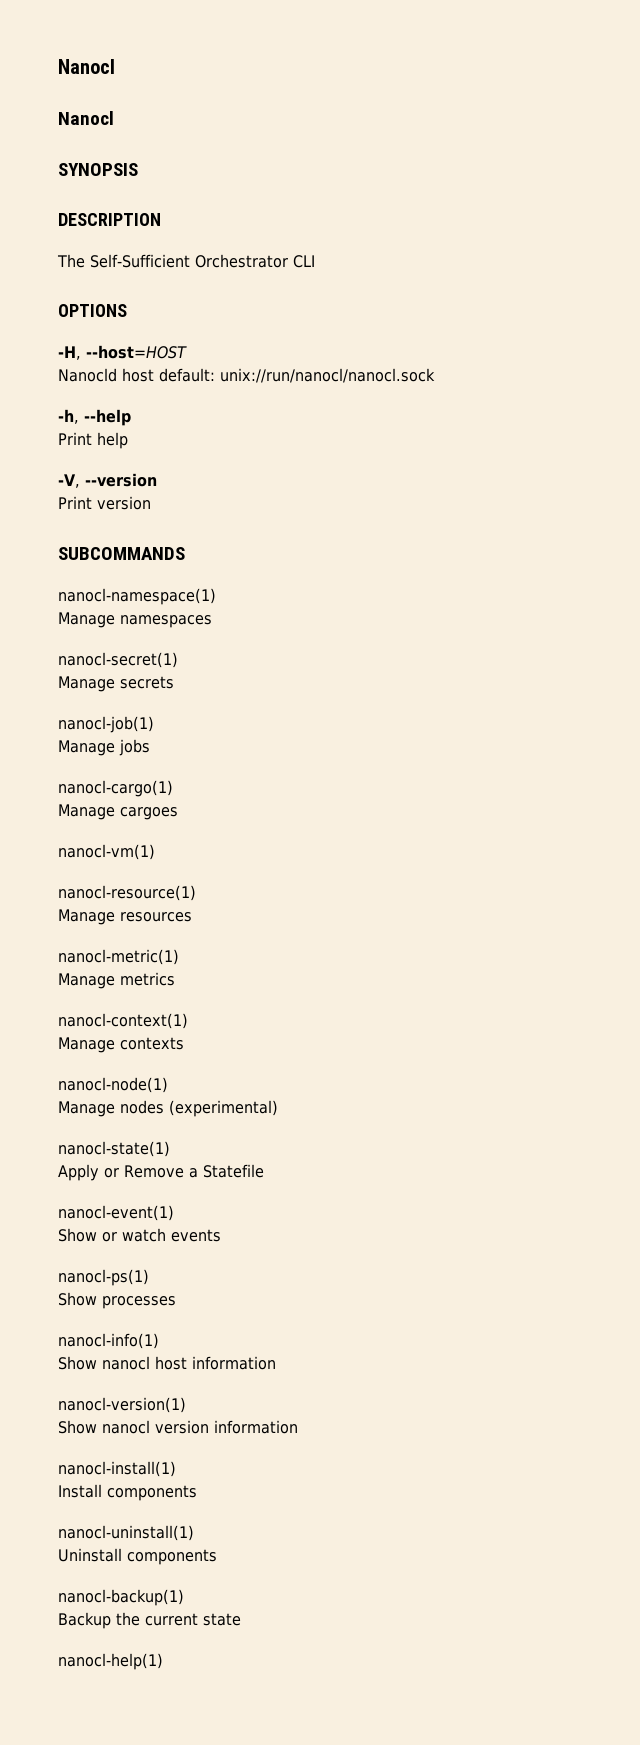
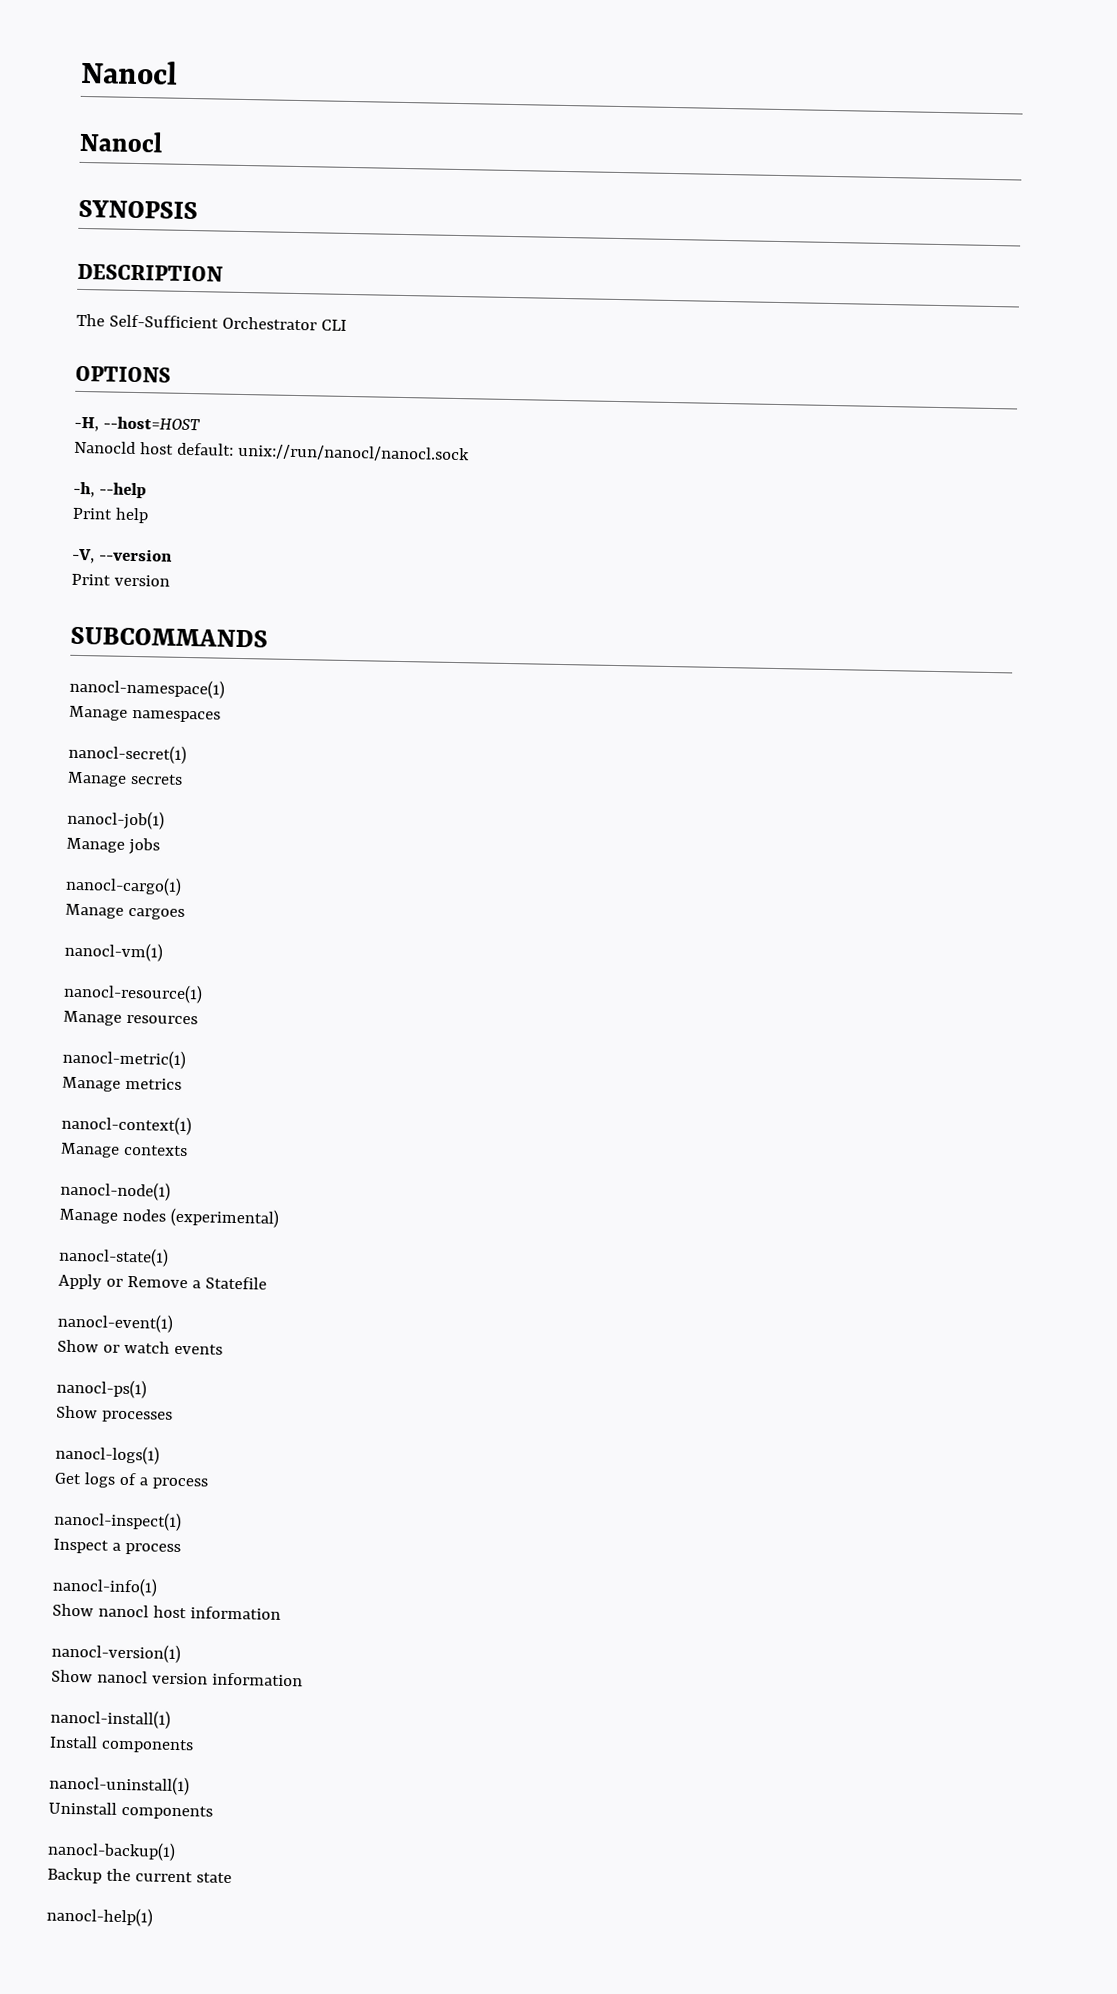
+ nanocl-logs(1)
+ Get logs of a process
+ nanocl-inspect(1)
+ Inspect a process

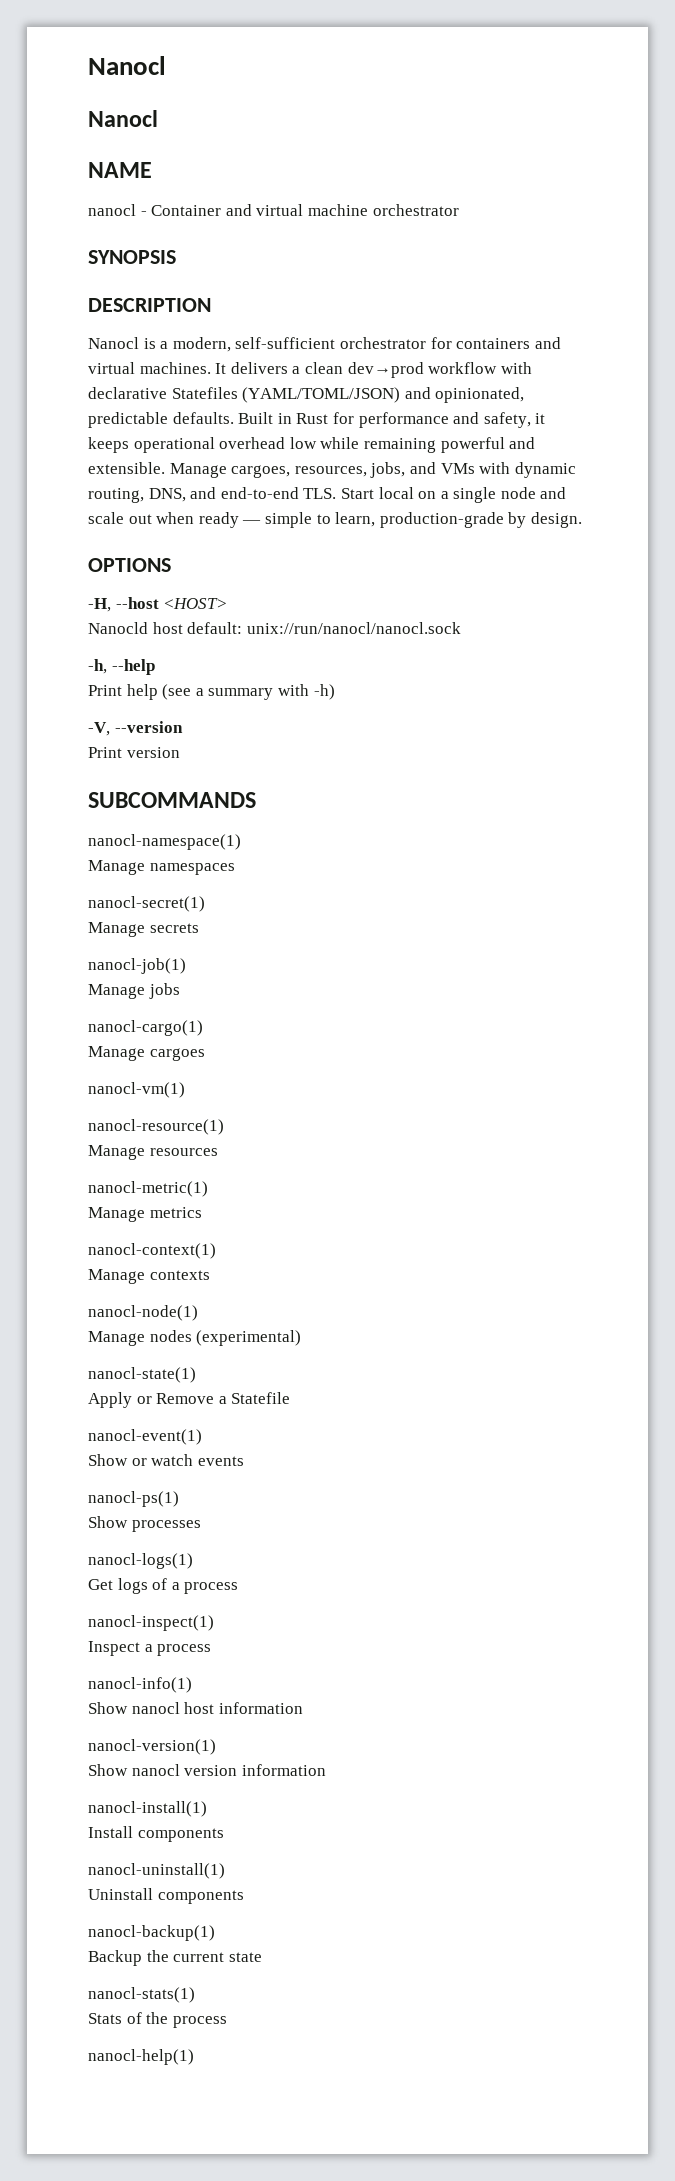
+ NAME
+ nanocl - Container and virtual machine orchestrator
  SYNOPSIS
  DESCRIPTION
- The Self-Sufficient Orchestrator CLI
+ Nanocl is a modern, self-sufficient orchestrator for containers and virtual machines. It delivers a clean dev→prod workflow with declarative Statefiles (YAML/TOML/JSON) and opinionated, predictable defaults. Built in Rust for performance and safety, it keeps operational overhead low while remaining powerful and extensible. Manage cargoes, resources, jobs, and VMs with dynamic routing, DNS, and end-to-end TLS. Start local on a single node and scale out when ready — simple to learn, production-grade by design.
- -H, --host=HOST
+ -H, --host <HOST>
- Print help
+ Print help (see a summary with -h)
+ nanocl-stats(1)
+ Stats of the process

